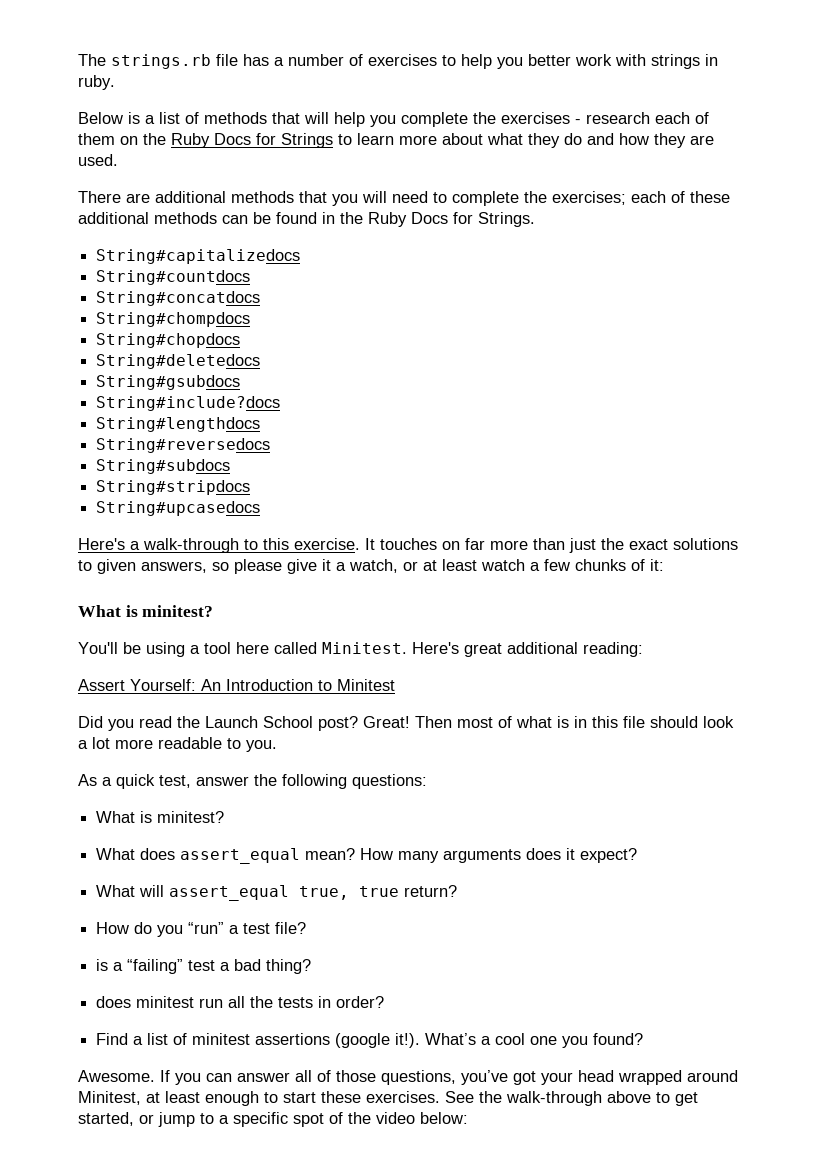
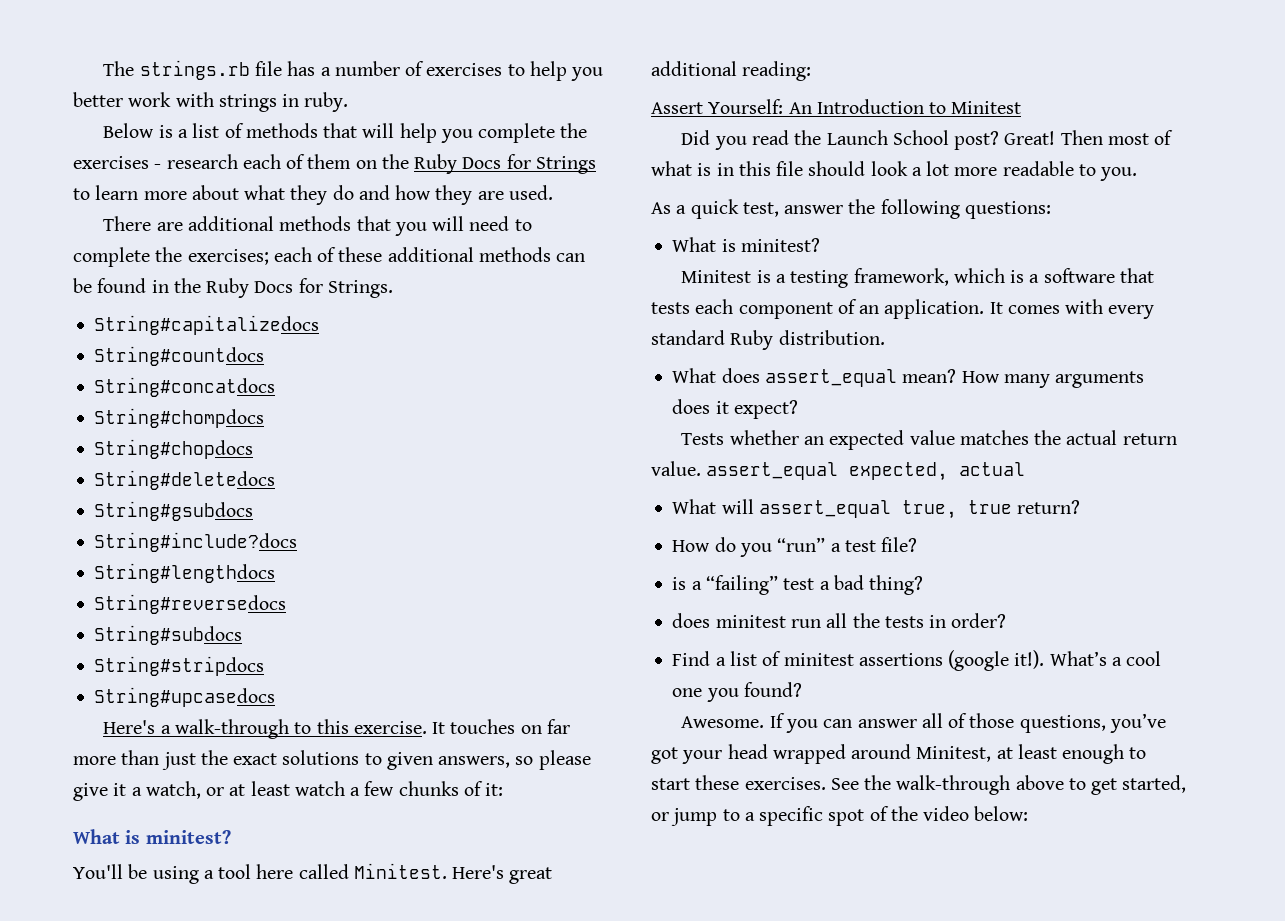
+ Minitest is a testing framework, which is a software that tests each component of an application. It comes with every standard Ruby distribution.
+ Tests whether an expected value matches the actual return value. assert_equal expected, actual

